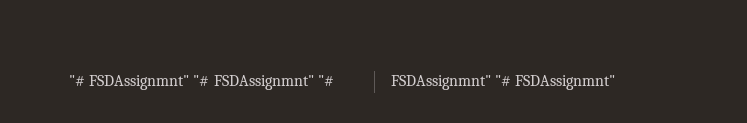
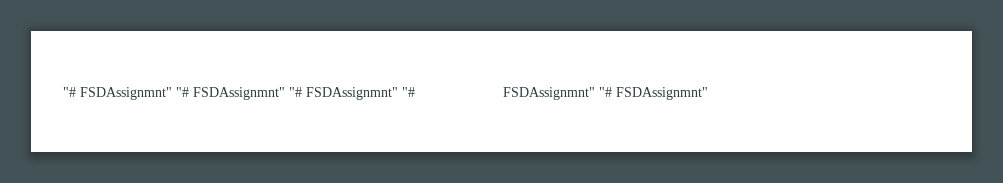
- "# FSDAssignmnt" "# FSDAssignmnt" "# FSDAssignmnt" "# FSDAssignmnt"
+ "# FSDAssignmnt" "# FSDAssignmnt" "# FSDAssignmnt" "# FSDAssignmnt" "# FSDAssignmnt"

